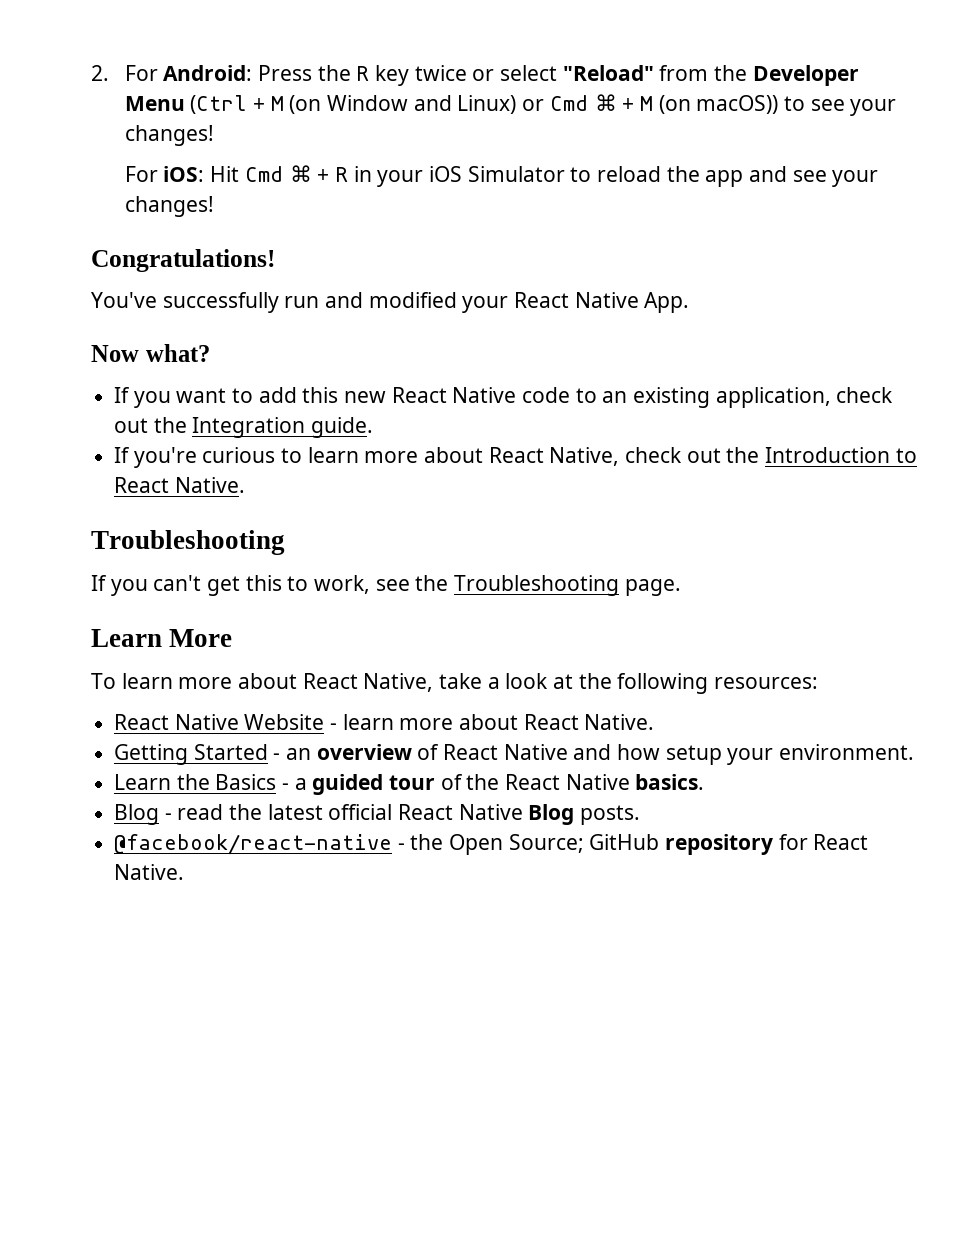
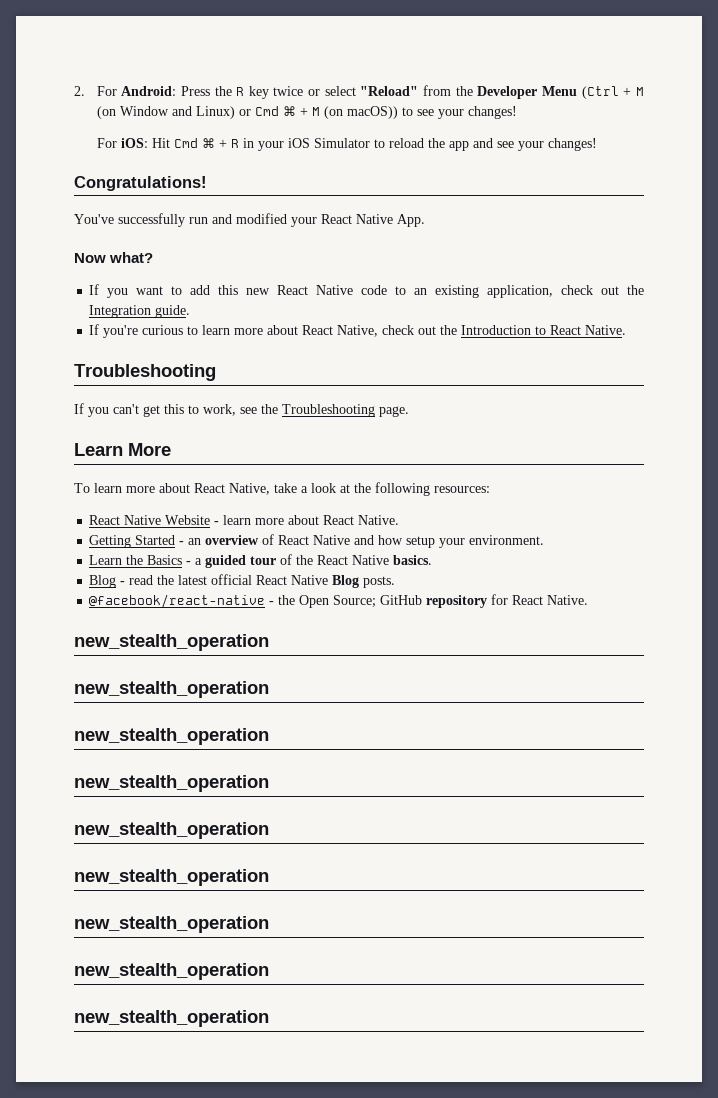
  @facebook/react-native - the Open Source; GitHub repository for React Native.
+ new_stealth_operation
+ new_stealth_operation
+ new_stealth_operation
+ new_stealth_operation
+ new_stealth_operation
+ new_stealth_operation
+ new_stealth_operation
+ new_stealth_operation
+ new_stealth_operation

